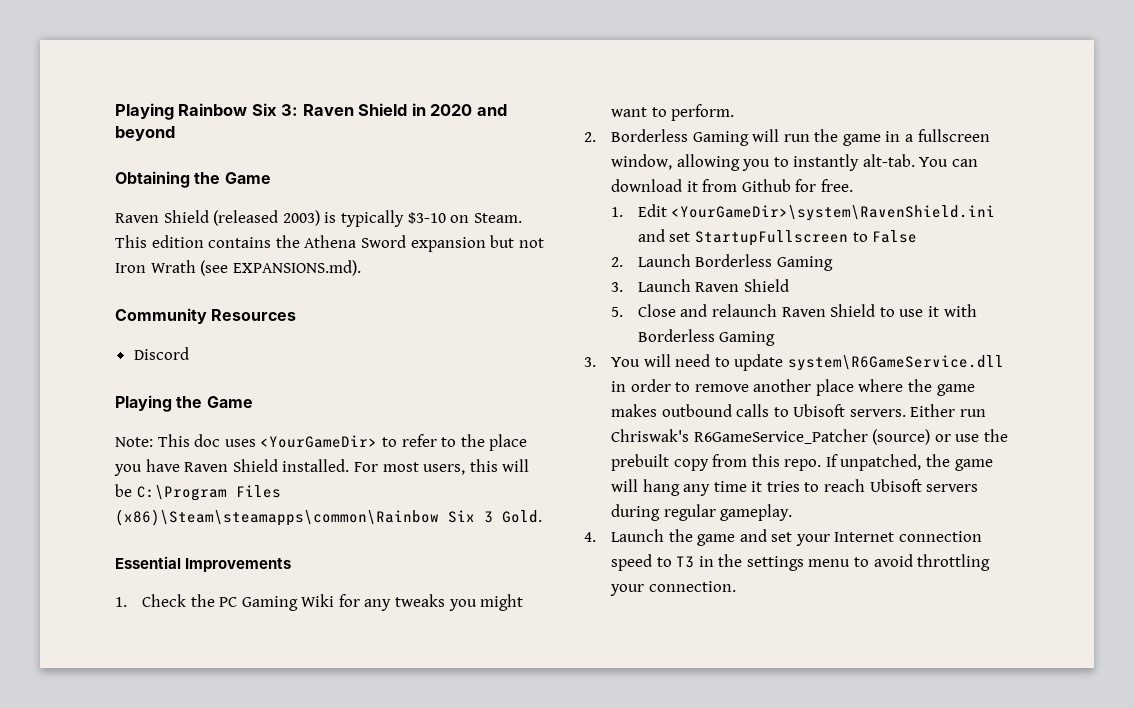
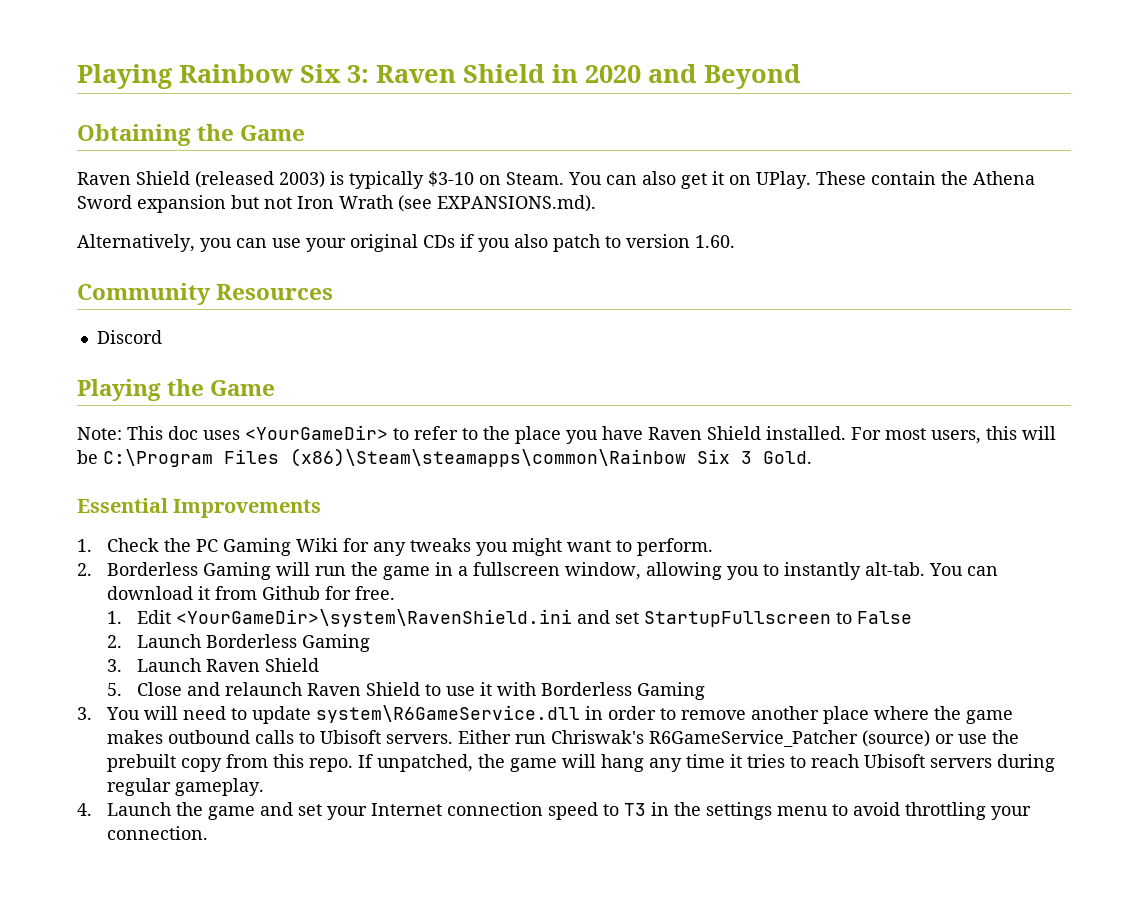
- Playing Rainbow Six 3: Raven Shield in 2020 and beyond
+ Playing Rainbow Six 3: Raven Shield in 2020 and Beyond
- This edition contains the Athena Sword expansion but not Iron Wrath (see EXPANSIONS.md).
+ You can also get it on UPlay. These contain the Athena Sword expansion but not Iron Wrath (see EXPANSIONS.md).
+ Alternatively, you can use your original CDs if you also patch to version 1.60.

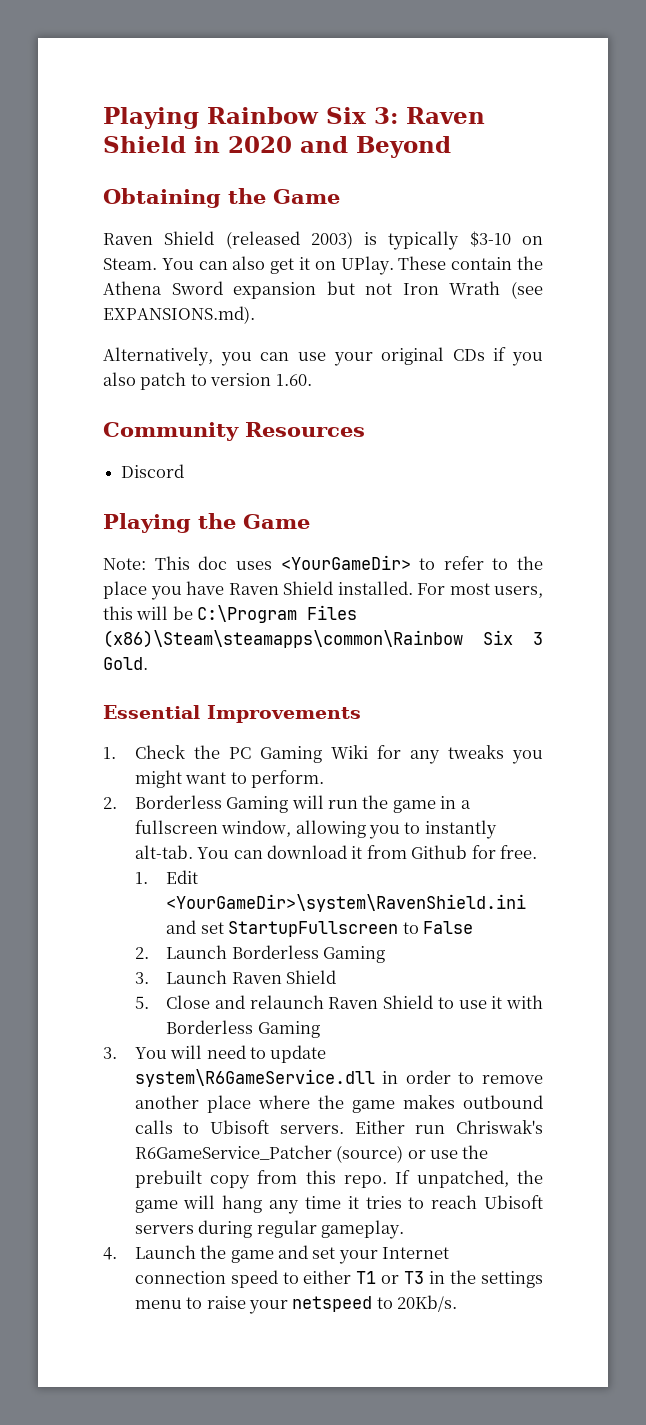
- 4. Launch the game and set your Internet connection speed to T3 in the settings menu to avoid throttling your connection.
+ 4. Launch the game and set your Internet connection speed to either T1 or T3 in the settings menu to raise your netspeed to 20Kb/s.

